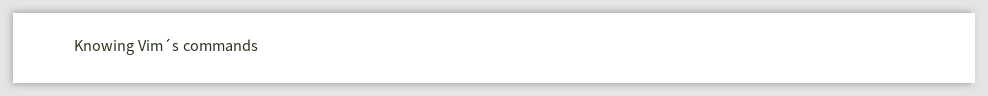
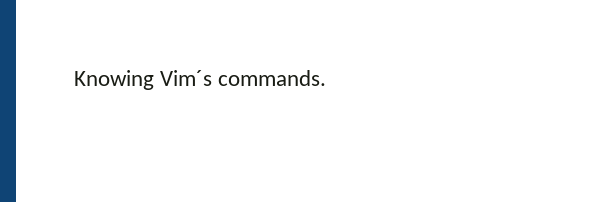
- Knowing Vim´s commands
+ Knowing Vim´s commands.

